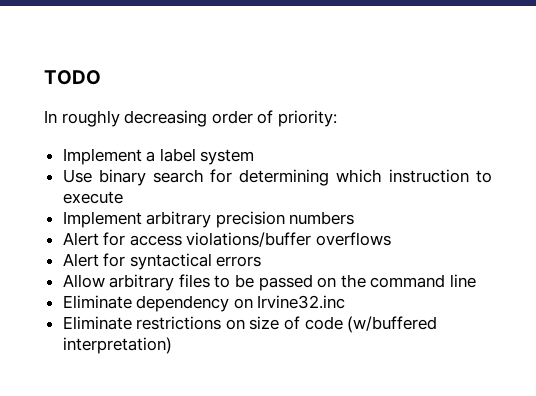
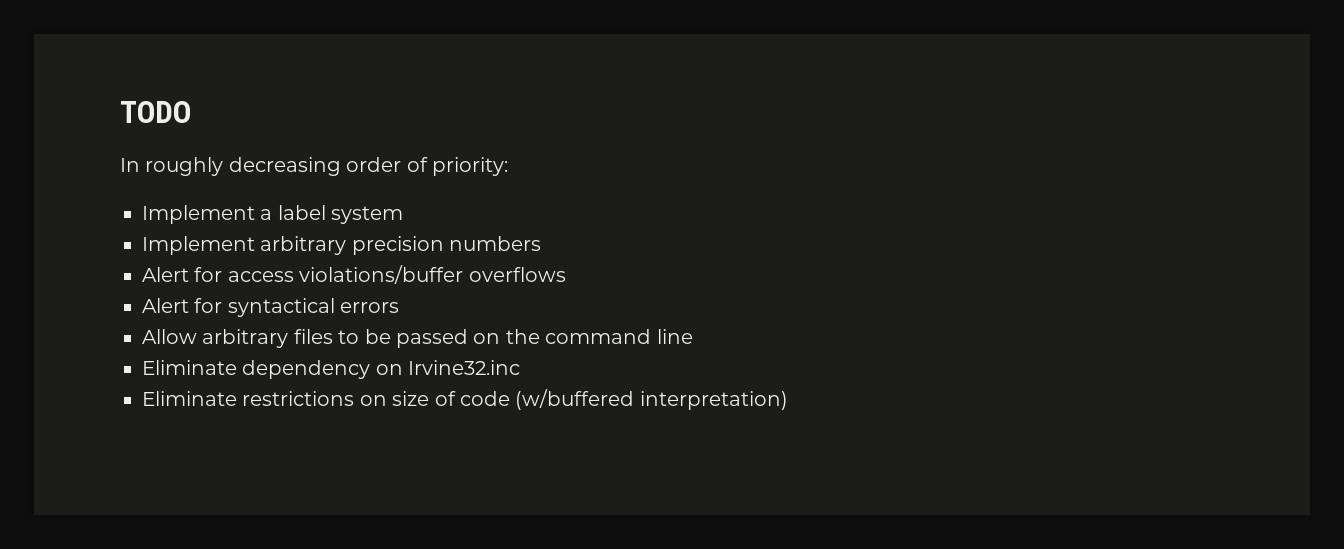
- Use binary search for determining which instruction to execute

